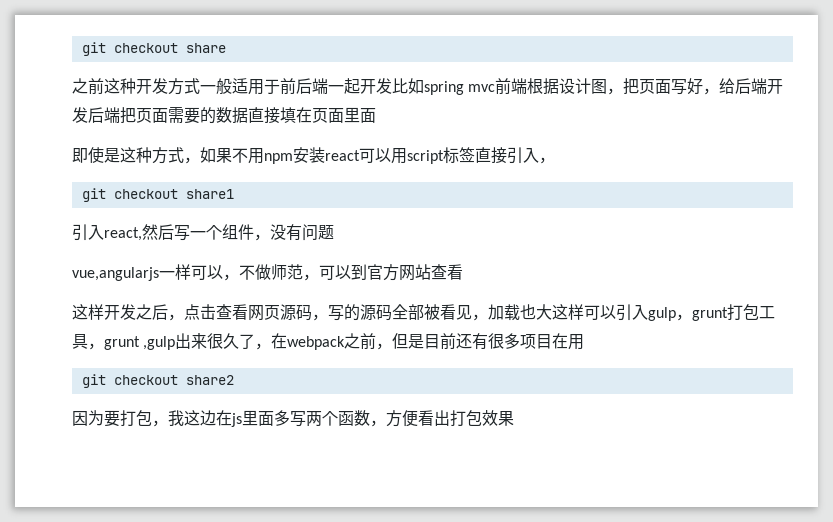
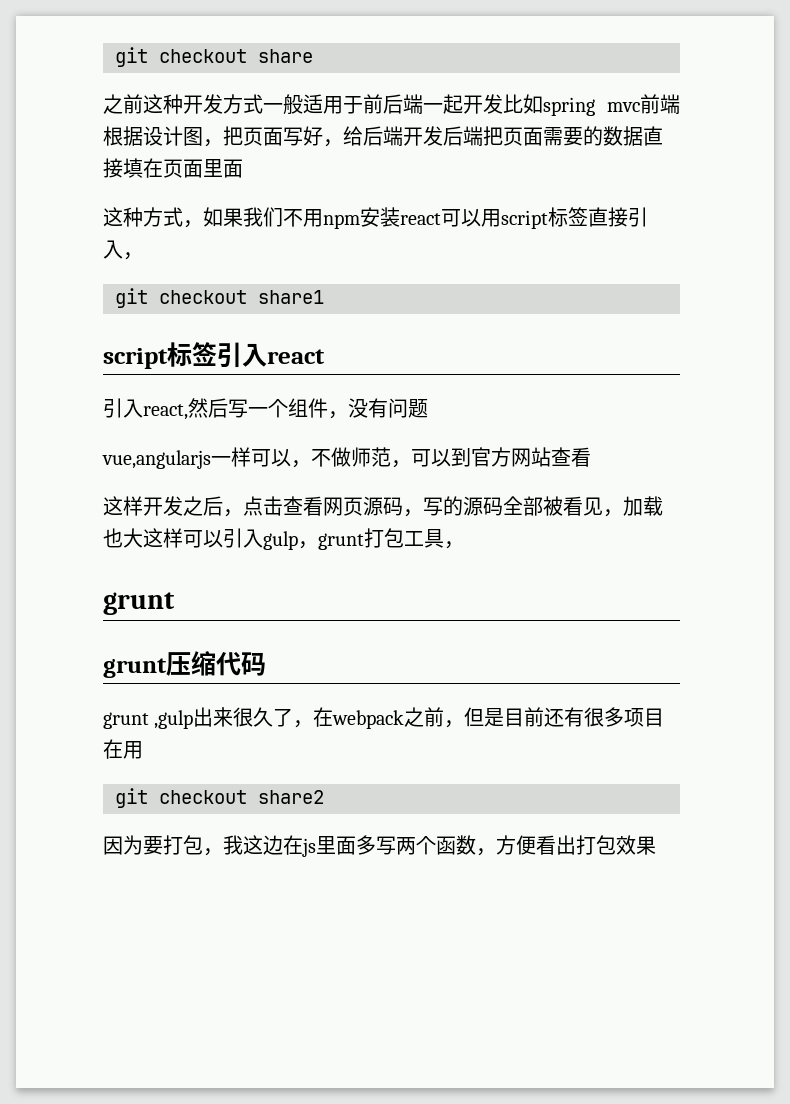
- 即使是这种方式，如果不用npm安装react可以用script标签直接引入，
+ 这种方式，如果我们不用npm安装react可以用script标签直接引入，
+ script标签引入react
- 这样开发之后，点击查看网页源码，写的源码全部被看见，加载也大这样可以引入gulp，grunt打包工具，grunt ,gulp出来很久了，在webpack之前，但是目前还有很多项目在用
+ 这样开发之后，点击查看网页源码，写的源码全部被看见，加载也大这样可以引入gulp，grunt打包工具，
+ grunt
+ grunt压缩代码
+ grunt ,gulp出来很久了，在webpack之前，但是目前还有很多项目在用

